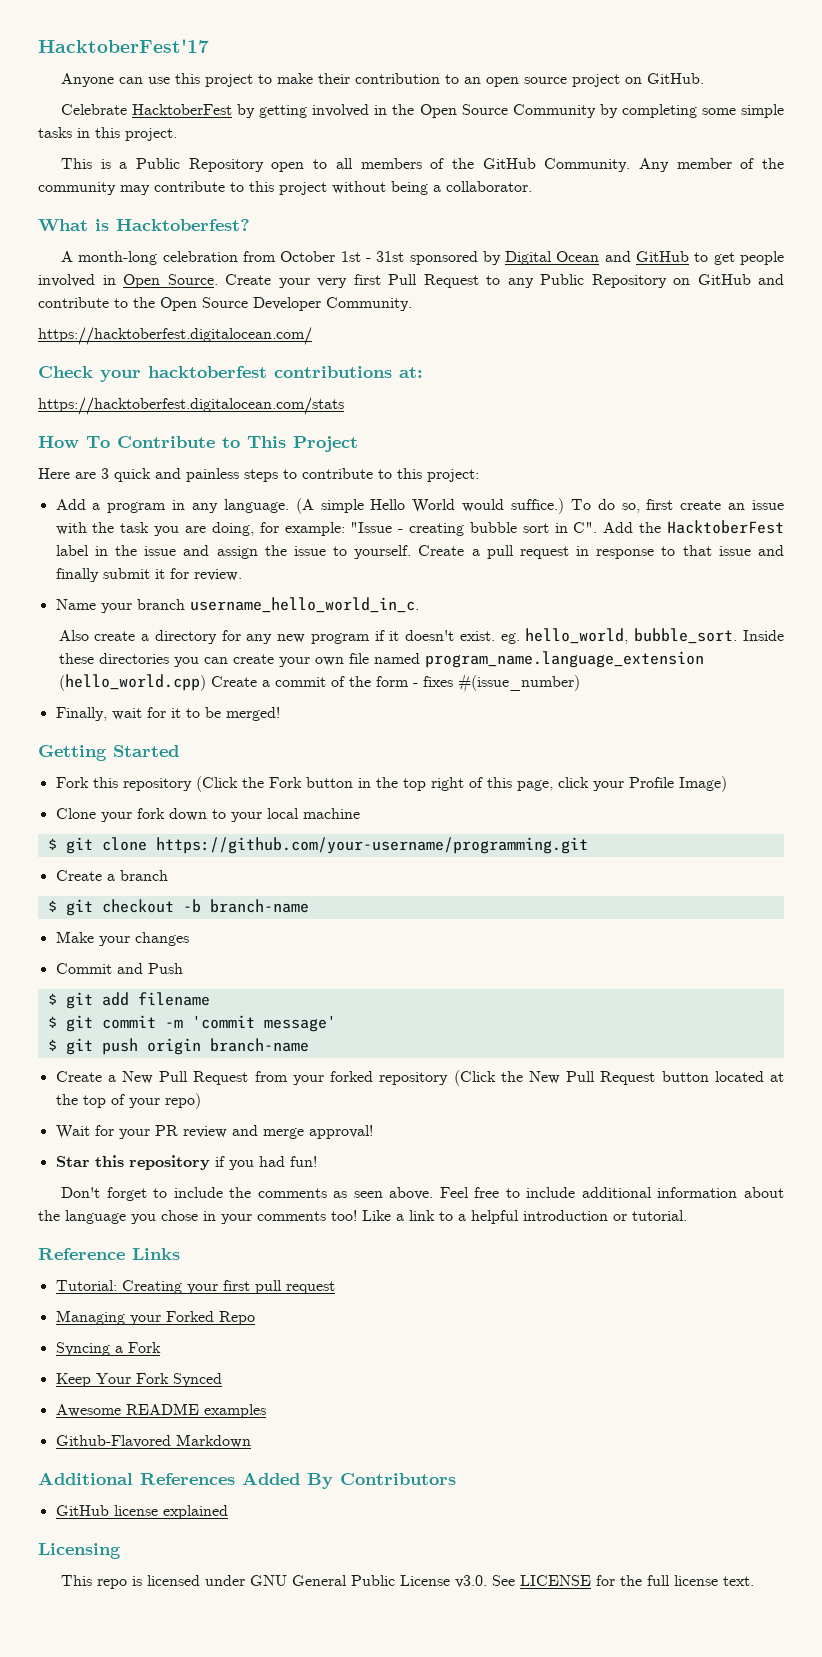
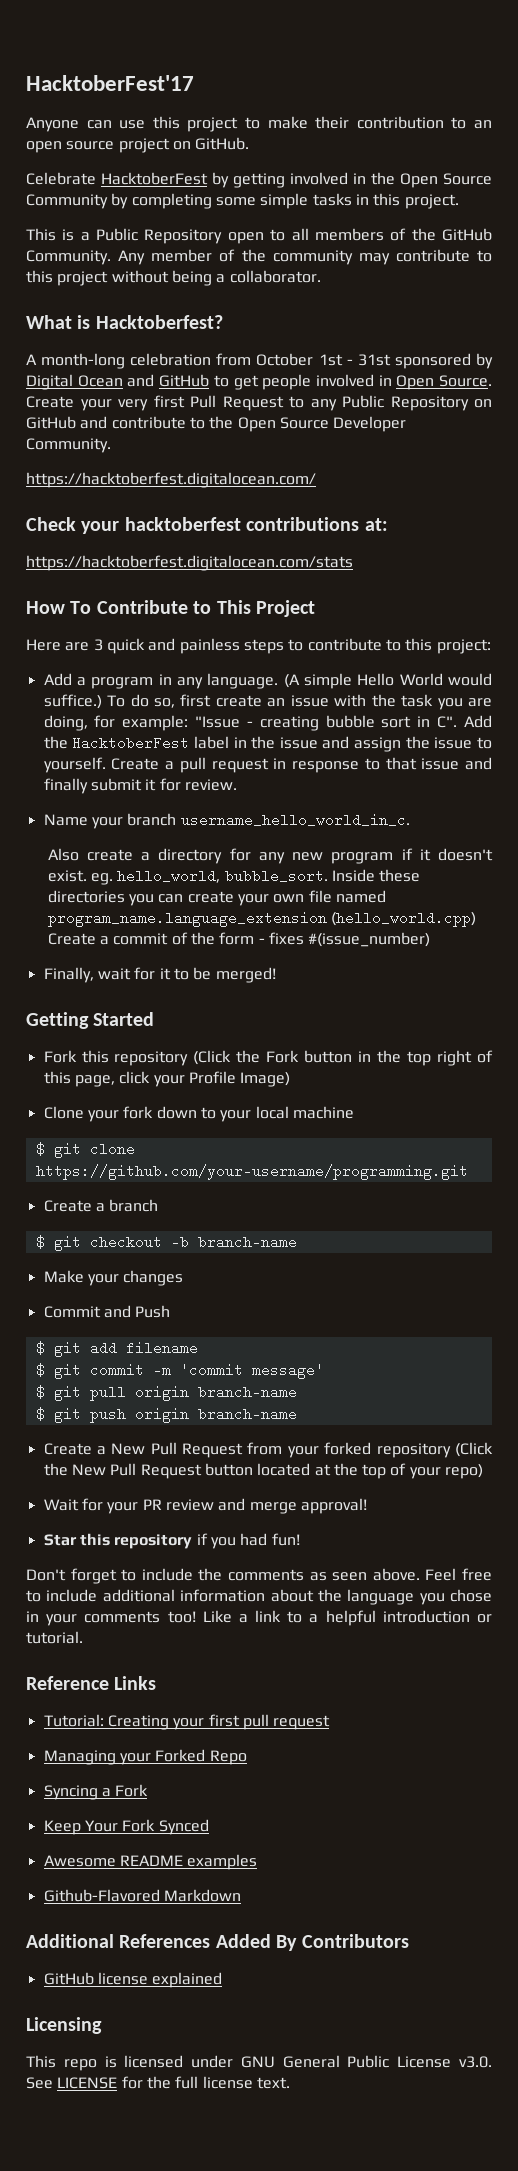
+ $ git pull origin branch-name

